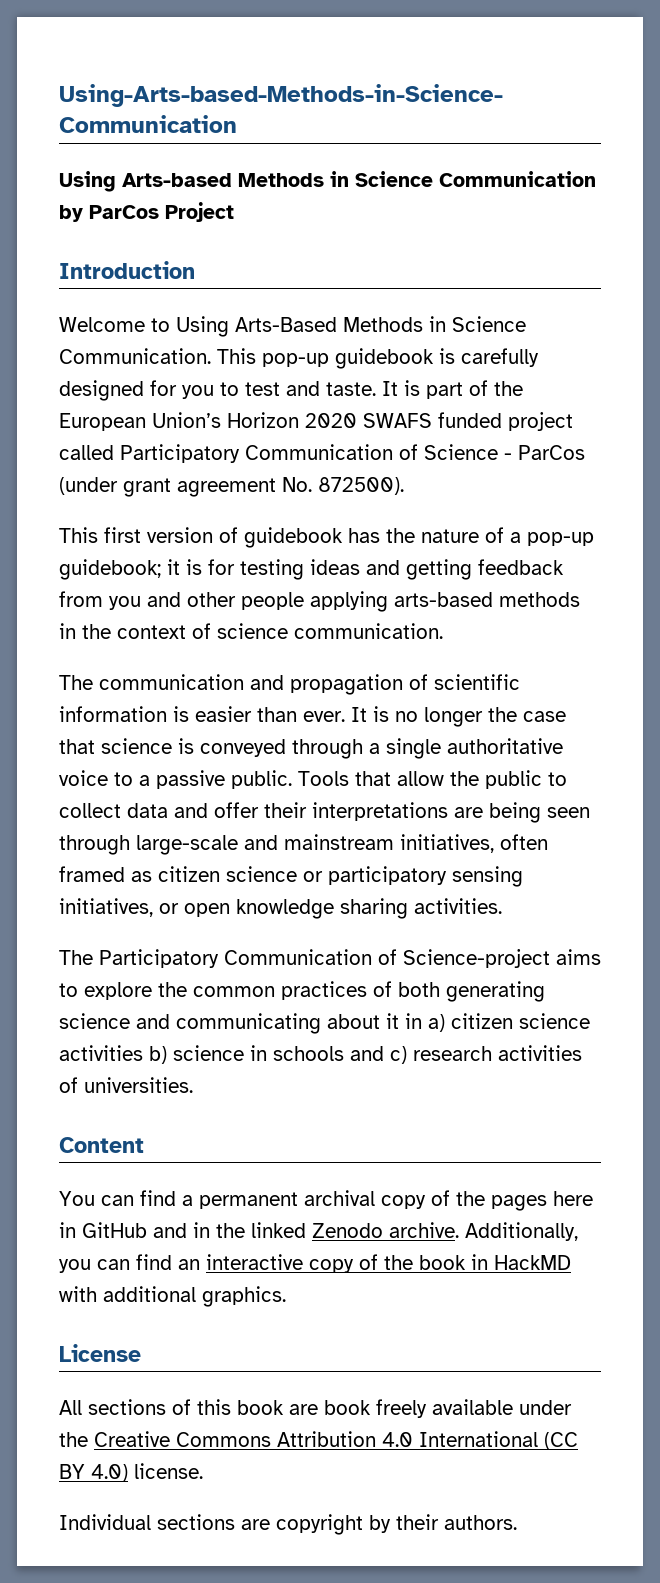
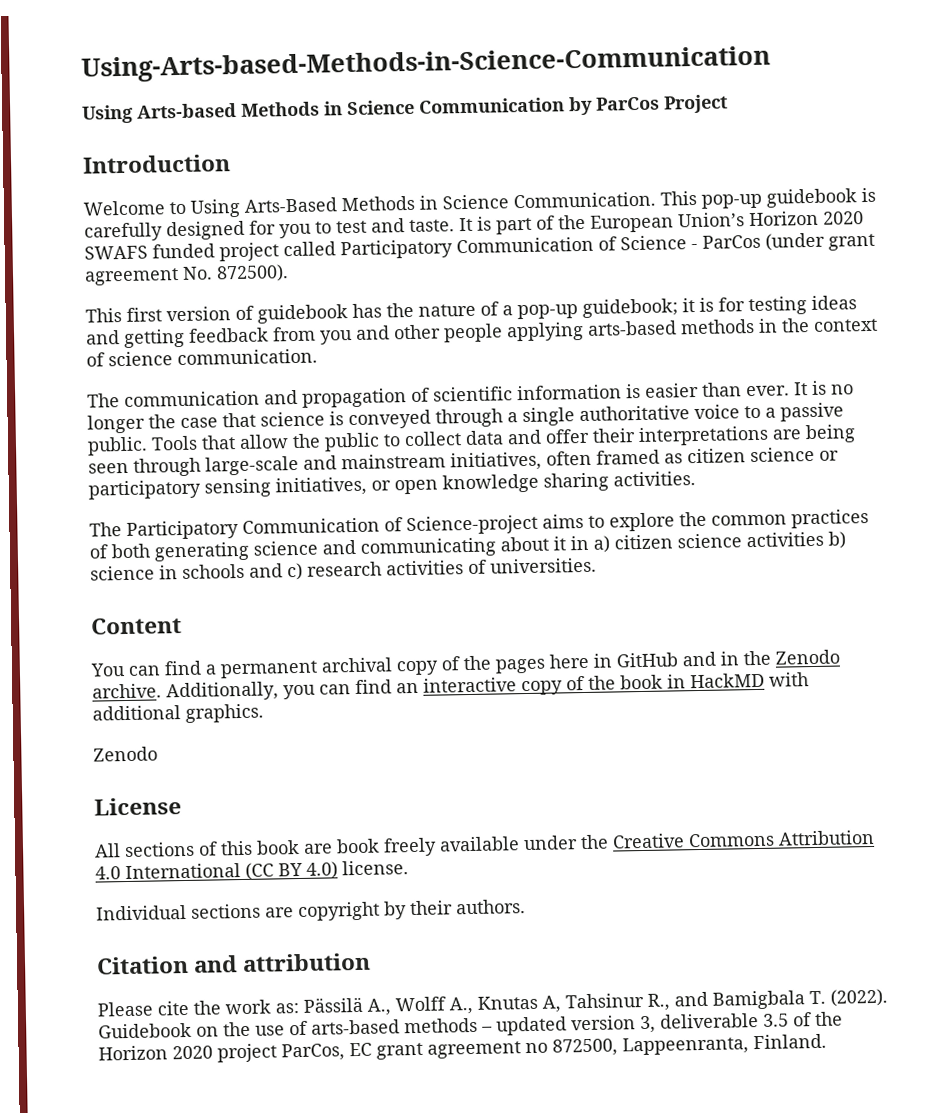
- You can find a permanent archival copy of the pages here in GitHub and in the linked Zenodo archive.
+ You can find a permanent archival copy of the pages here in GitHub and in the Zenodo archive.
  Additionally, you can find an interactive copy of the book in HackMD with additional graphics.
+ Zenodo
+ Citation and attribution
+ Please cite the work as: Pässilä A., Wolff A., Knutas A, Tahsinur R., and Bamigbala T. (2022). Guidebook on the use of arts-based methods – updated version 3, deliverable 3.5 of the Horizon 2020 project ParCos, EC grant agreement no 872500, Lappeenranta, Finland.

